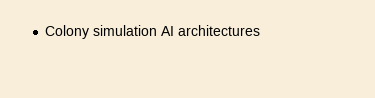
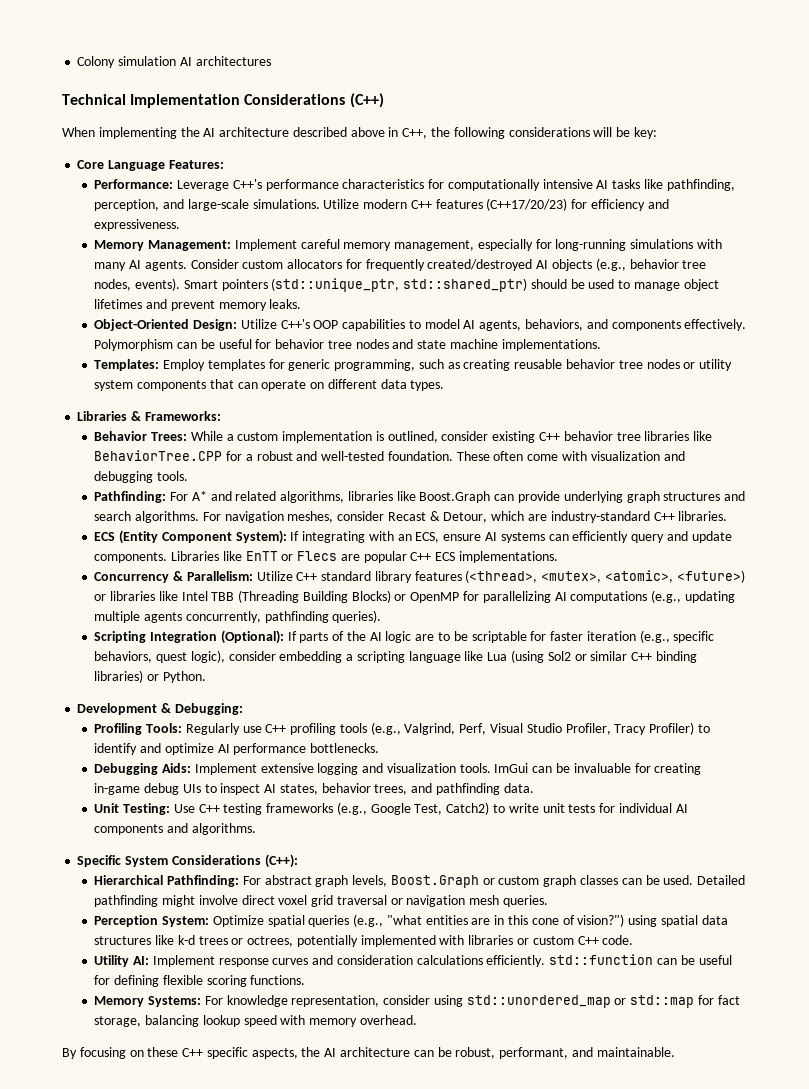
+ Technical Implementation Considerations (C++)
+ When implementing the AI architecture described above in C++, the following considerations will be key:
+ Core Language Features:
+ Performance: Leverage C++'s performance characteristics for computationally intensive AI tasks like pathfinding, perception, and large-scale simulations. Utilize modern C++ features (C++17/20/23) for efficiency and expressiveness.
+ Memory Management: Implement careful memory management, especially for long-running simulations with many AI agents. Consider custom allocators for frequently created/destroyed AI objects (e.g., behavior tree nodes, events). Smart pointers (std::unique_ptr, std::shared_ptr) should be used to manage object lifetimes and prevent memory leaks.
+ Object-Oriented Design: Utilize C++'s OOP capabilities to model AI agents, behaviors, and components effectively. Polymorphism can be useful for behavior tree nodes and state machine implementations.
+ Templates: Employ templates for generic programming, such as creating reusable behavior tree nodes or utility system components that can operate on different data types.
+ Libraries & Frameworks:
+ Behavior Trees: While a custom implementation is outlined, consider existing C++ behavior tree libraries like BehaviorTree.CPP for a robust and well-tested foundation. These often come with visualization and debugging tools.
+ Pathfinding: For A* and related algorithms, libraries like Boost.Graph can provide underlying graph structures and search algorithms. For navigation meshes, consider Recast & Detour, which are industry-standard C++ libraries.
+ ECS (Entity Component System): If integrating with an ECS, ensure AI systems can efficiently query and update components. Libraries like EnTT or Flecs are popular C++ ECS implementations.
+ Concurrency & Parallelism: Utilize C++ standard library features (<thread>, <mutex>, <atomic>, <future>) or libraries like Intel TBB (Threading Building Blocks) or OpenMP for parallelizing AI computations (e.g., updating multiple agents concurrently, pathfinding queries).
+ Scripting Integration (Optional): If parts of the AI logic are to be scriptable for faster iteration (e.g., specific behaviors, quest logic), consider embedding a scripting language like Lua (using Sol2 or similar C++ binding libraries) or Python.
+ Development & Debugging:
+ Profiling Tools: Regularly use C++ profiling tools (e.g., Valgrind, Perf, Visual Studio Profiler, Tracy Profiler) to identify and optimize AI performance bottlenecks.
+ Debugging Aids: Implement extensive logging and visualization tools. ImGui can be invaluable for creating in-game debug UIs to inspect AI states, behavior trees, and pathfinding data.
+ Unit Testing: Use C++ testing frameworks (e.g., Google Test, Catch2) to write unit tests for individual AI components and algorithms.
+ Specific System Considerations (C++):
+ Hierarchical Pathfinding: For abstract graph levels, Boost.Graph or custom graph classes can be used. Detailed pathfinding might involve direct voxel grid traversal or navigation mesh queries.
+ Perception System: Optimize spatial queries (e.g., "what entities are in this cone of vision?") using spatial data structures like k-d trees or octrees, potentially implemented with libraries or custom C++ code.
+ Utility AI: Implement response curves and consideration calculations efficiently. std::function can be useful for defining flexible scoring functions.
+ Memory Systems: For knowledge representation, consider using std::unordered_map or std::map for fact storage, balancing lookup speed with memory overhead.
+ By focusing on these C++ specific aspects, the AI architecture can be robust, performant, and maintainable.

